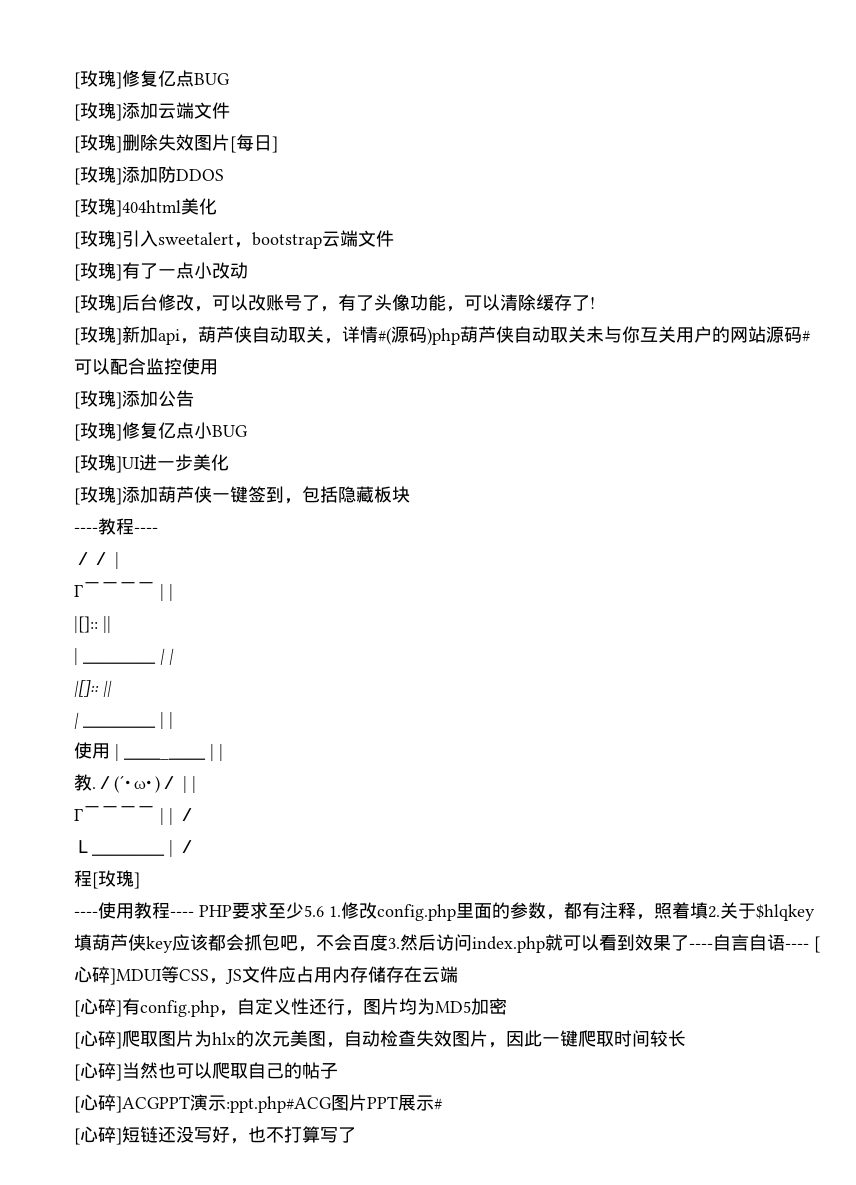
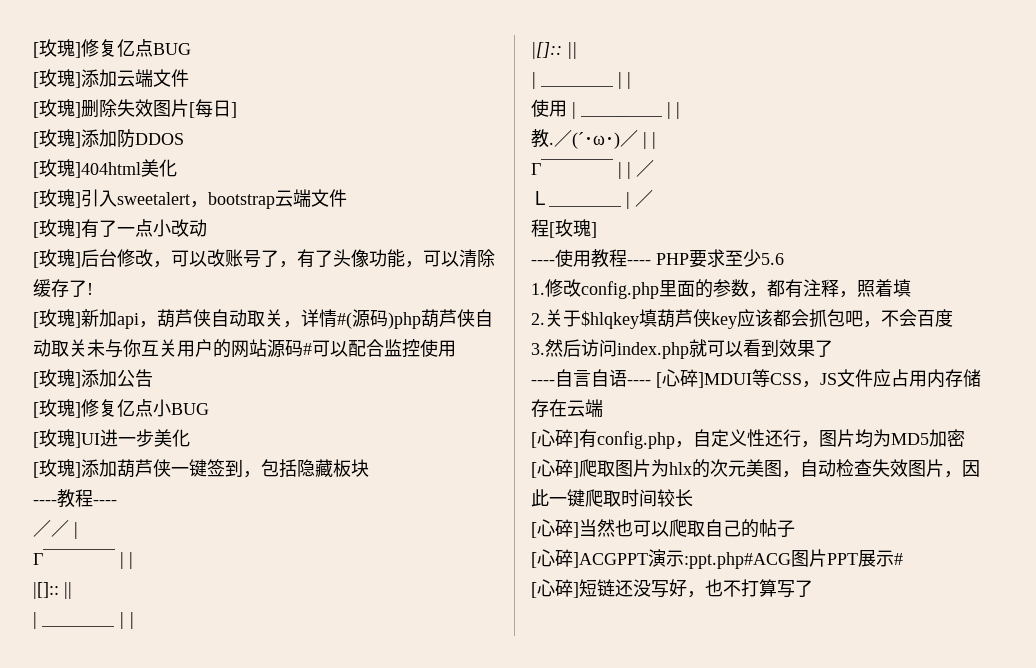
- ----使用教程---- PHP要求至少5.6 1.修改config.php里面的参数，都有注释，照着填2.关于$hlqkey填葫芦侠key应该都会抓包吧，不会百度3.然后访问index.php就可以看到效果了----自言自语---- [心碎]MDUI等CSS，JS文件应占用内存储存在云端
+ ----使用教程---- PHP要求至少5.6
+ 1.修改config.php里面的参数，都有注释，照着填
+ 2.关于$hlqkey填葫芦侠key应该都会抓包吧，不会百度
+ 3.然后访问index.php就可以看到效果了
+ ----自言自语---- [心碎]MDUI等CSS，JS文件应占用内存储存在云端

